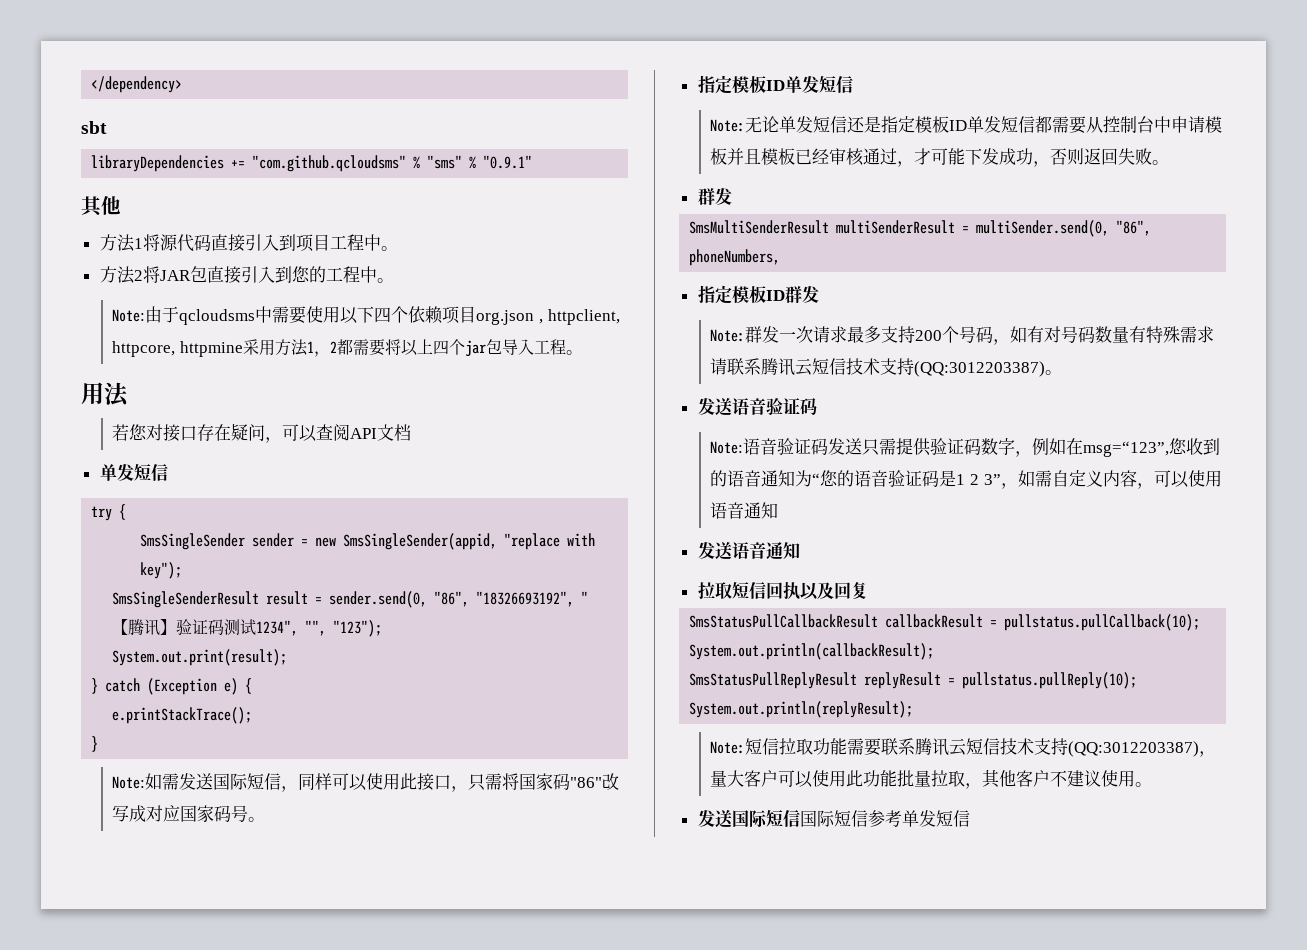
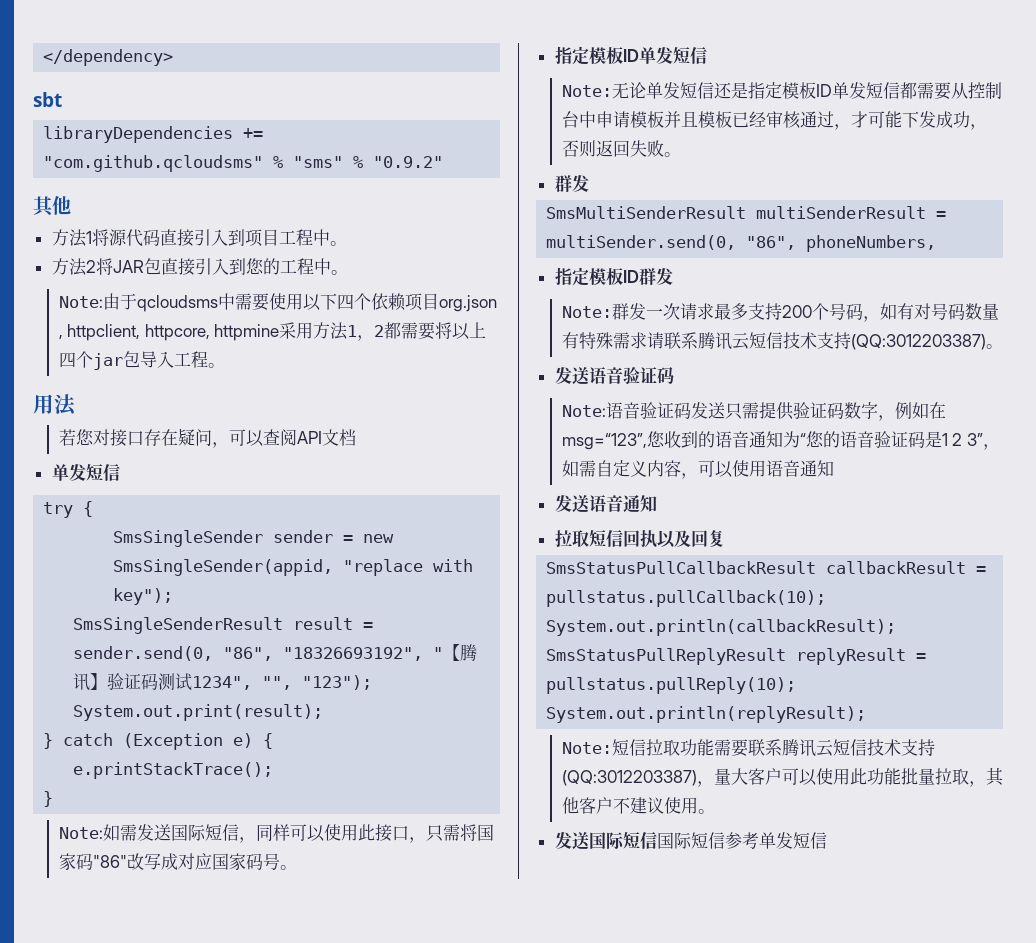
- libraryDependencies += "com.github.qcloudsms" % "sms" % "0.9.1"
+ libraryDependencies += "com.github.qcloudsms" % "sms" % "0.9.2"

